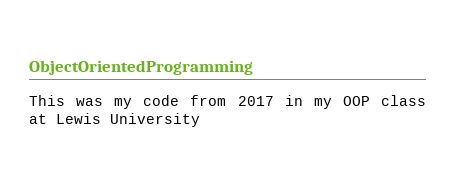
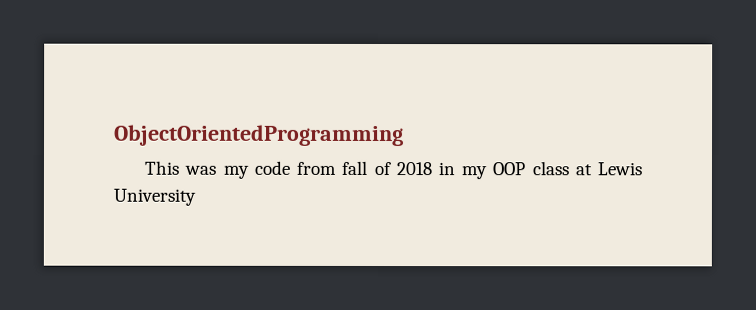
- This was my code from 2017 in my OOP class at Lewis University
+ This was my code from fall of 2018 in my OOP class at Lewis University

